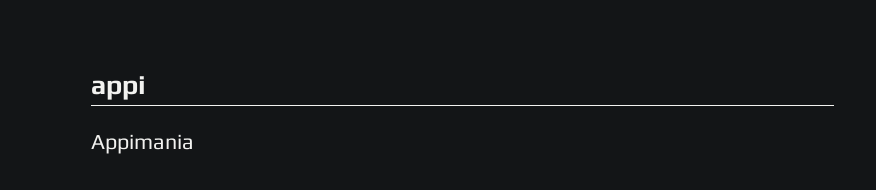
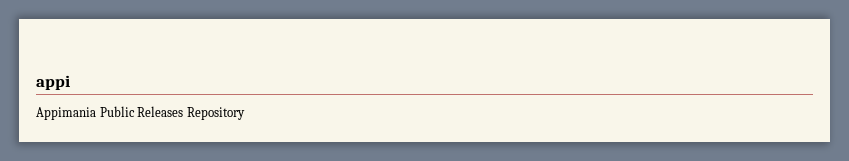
- Appimania
+ Appimania Public Releases Repository

